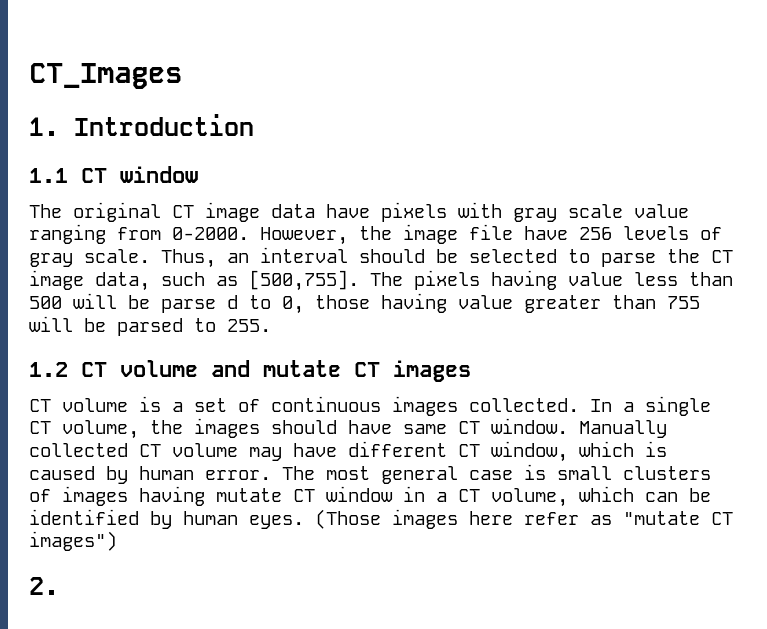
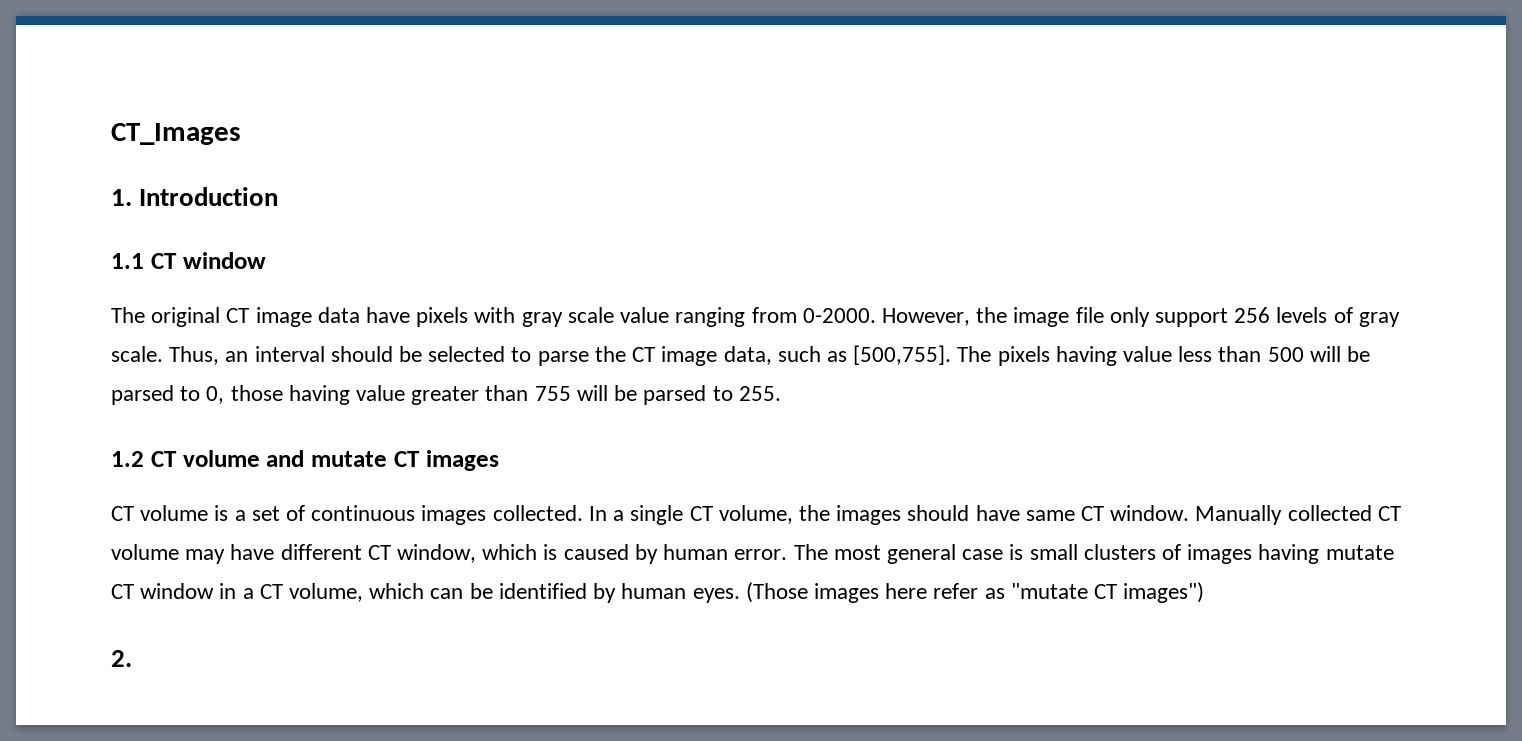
- However, the image file have 256 levels of gray scale.
+ However, the image file only support 256 levels of gray scale.
- The pixels having value less than 500 will be parse d to 0, those having value greater than 755 will be parsed to 255.
+ The pixels having value less than 500 will be parsed to 0, those having value greater than 755 will be parsed to 255.

